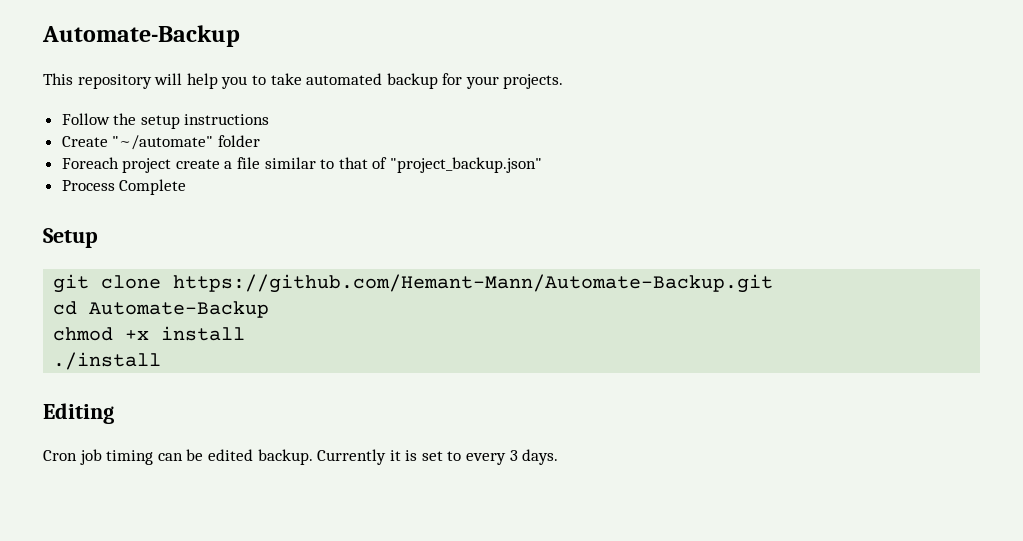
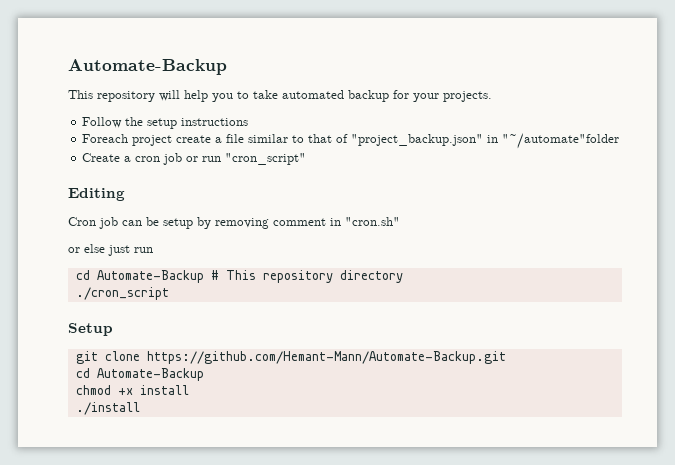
- Create "~/automate" folder
- Foreach project create a file similar to that of "project_backup.json"
- Process Complete
+ Foreach project create a file similar to that of "project_backup.json" in "~/automate"folder
+ Create a cron job or run "cron_script"
+ Editing
+ Cron job can be setup by removing comment in "cron.sh"
+ or else just run
+ cd Automate-Backup # This repository directory
+ ./cron_script
- Editing
- Cron job timing can be edited backup. Currently it is set to every 3 days.

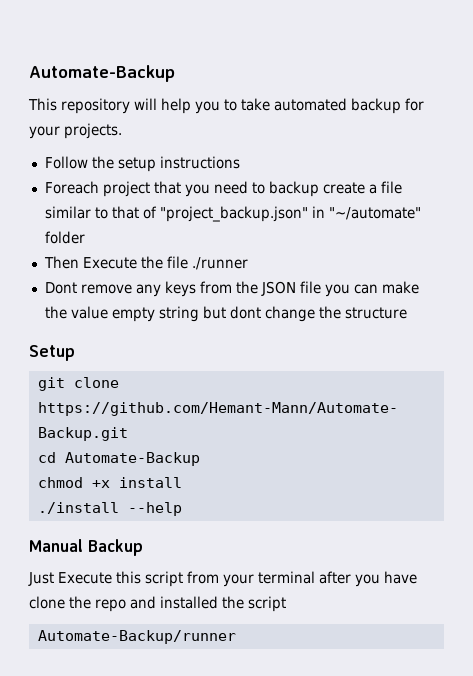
- Foreach project create a file similar to that of "project_backup.json" in "~/automate"folder
- Create a cron job or run "cron_script"
- Editing
- Cron job can be setup by removing comment in "cron.sh"
- or else just run
- cd Automate-Backup # This repository directory
- ./cron_script
+ Foreach project that you need to backup create a file similar to that of "project_backup.json" in "~/automate" folder
+ Then Execute the file ./runner
+ Dont remove any keys from the JSON file you can make the value empty string but dont change the structure
- ./install
+ ./install --help
+ Manual Backup
+ Just Execute this script from your terminal after you have clone the repo and installed the script
+ Automate-Backup/runner

